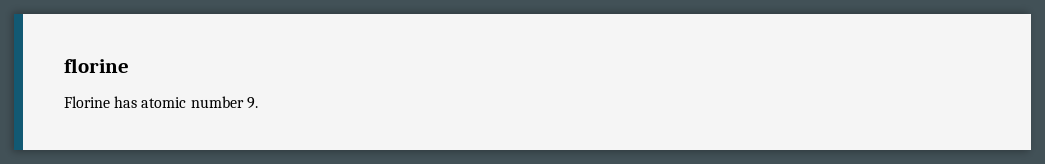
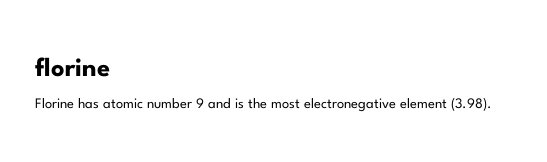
- Florine has atomic number 9.
+ Florine has atomic number 9 and is the most electronegative element (3.98).

